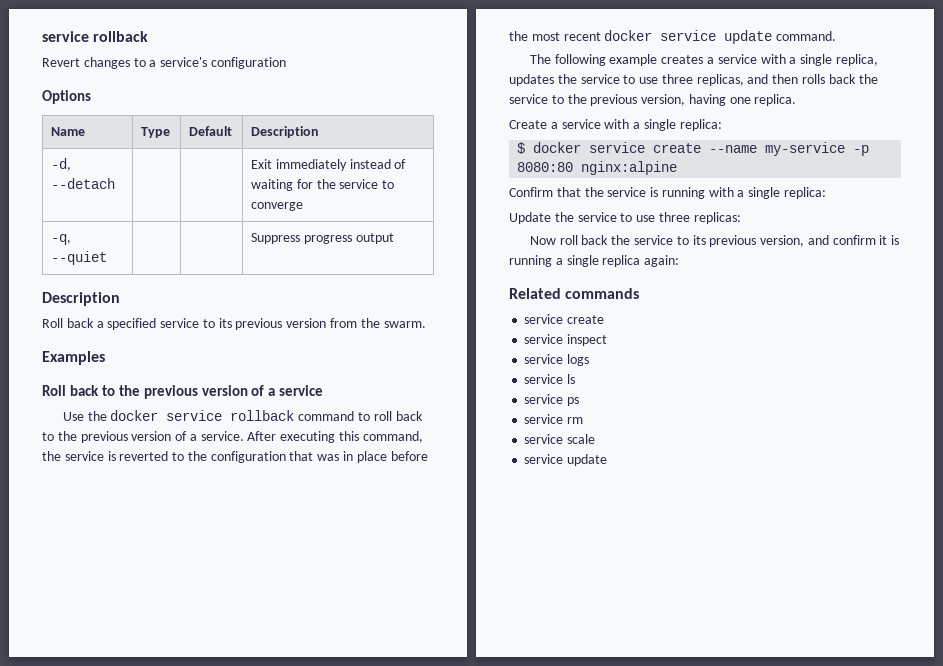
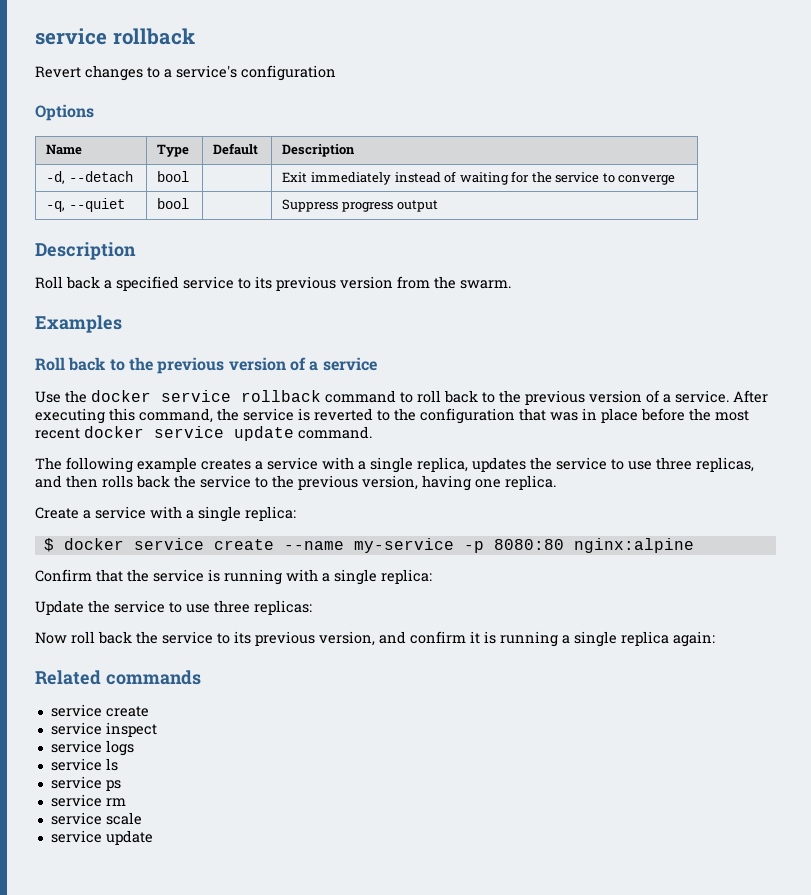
- -d, --detach | | | Exit immediately instead of waiting for the service to converge
+ -d, --detach | bool | | Exit immediately instead of waiting for the service to converge
- -q, --quiet | | | Suppress progress output
+ -q, --quiet | bool | | Suppress progress output

